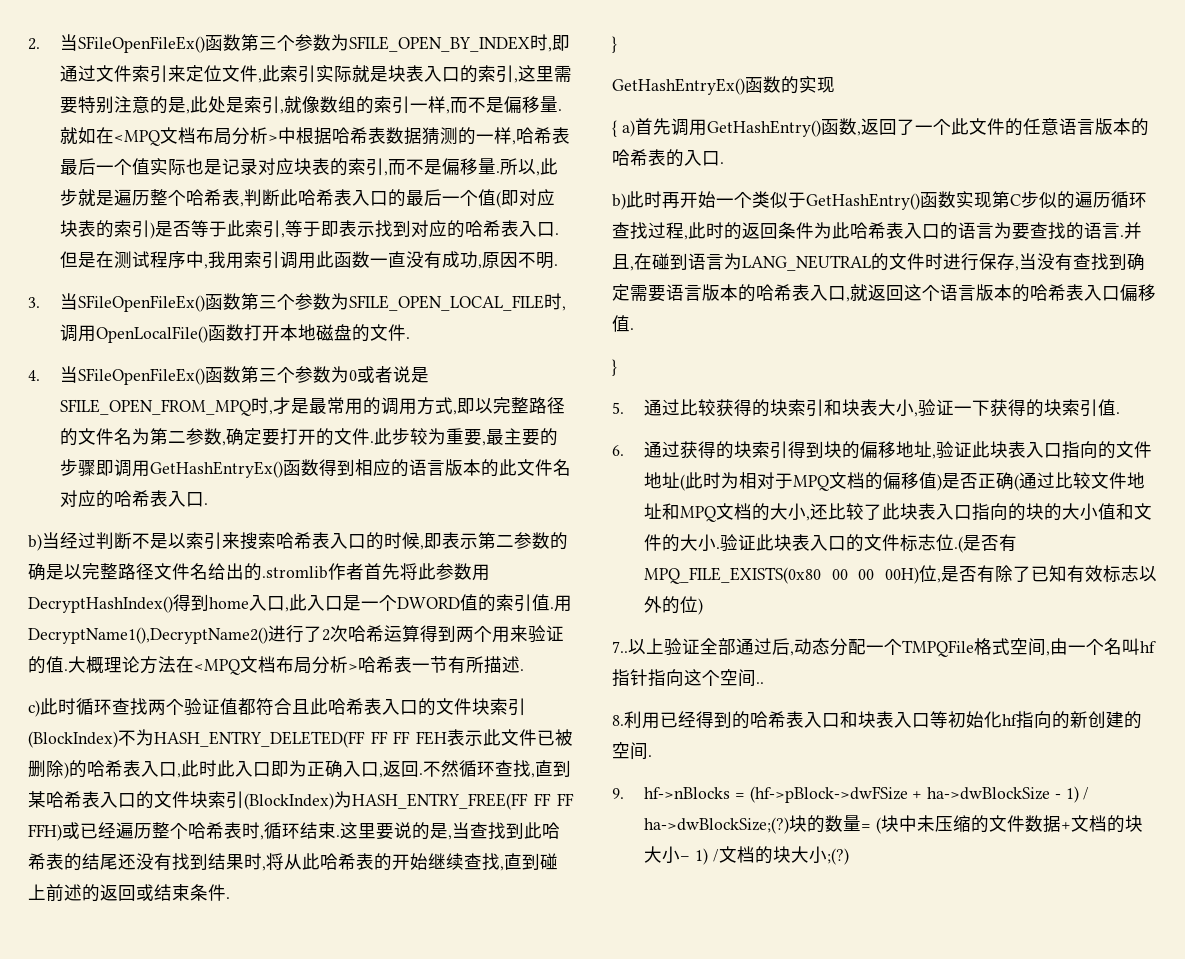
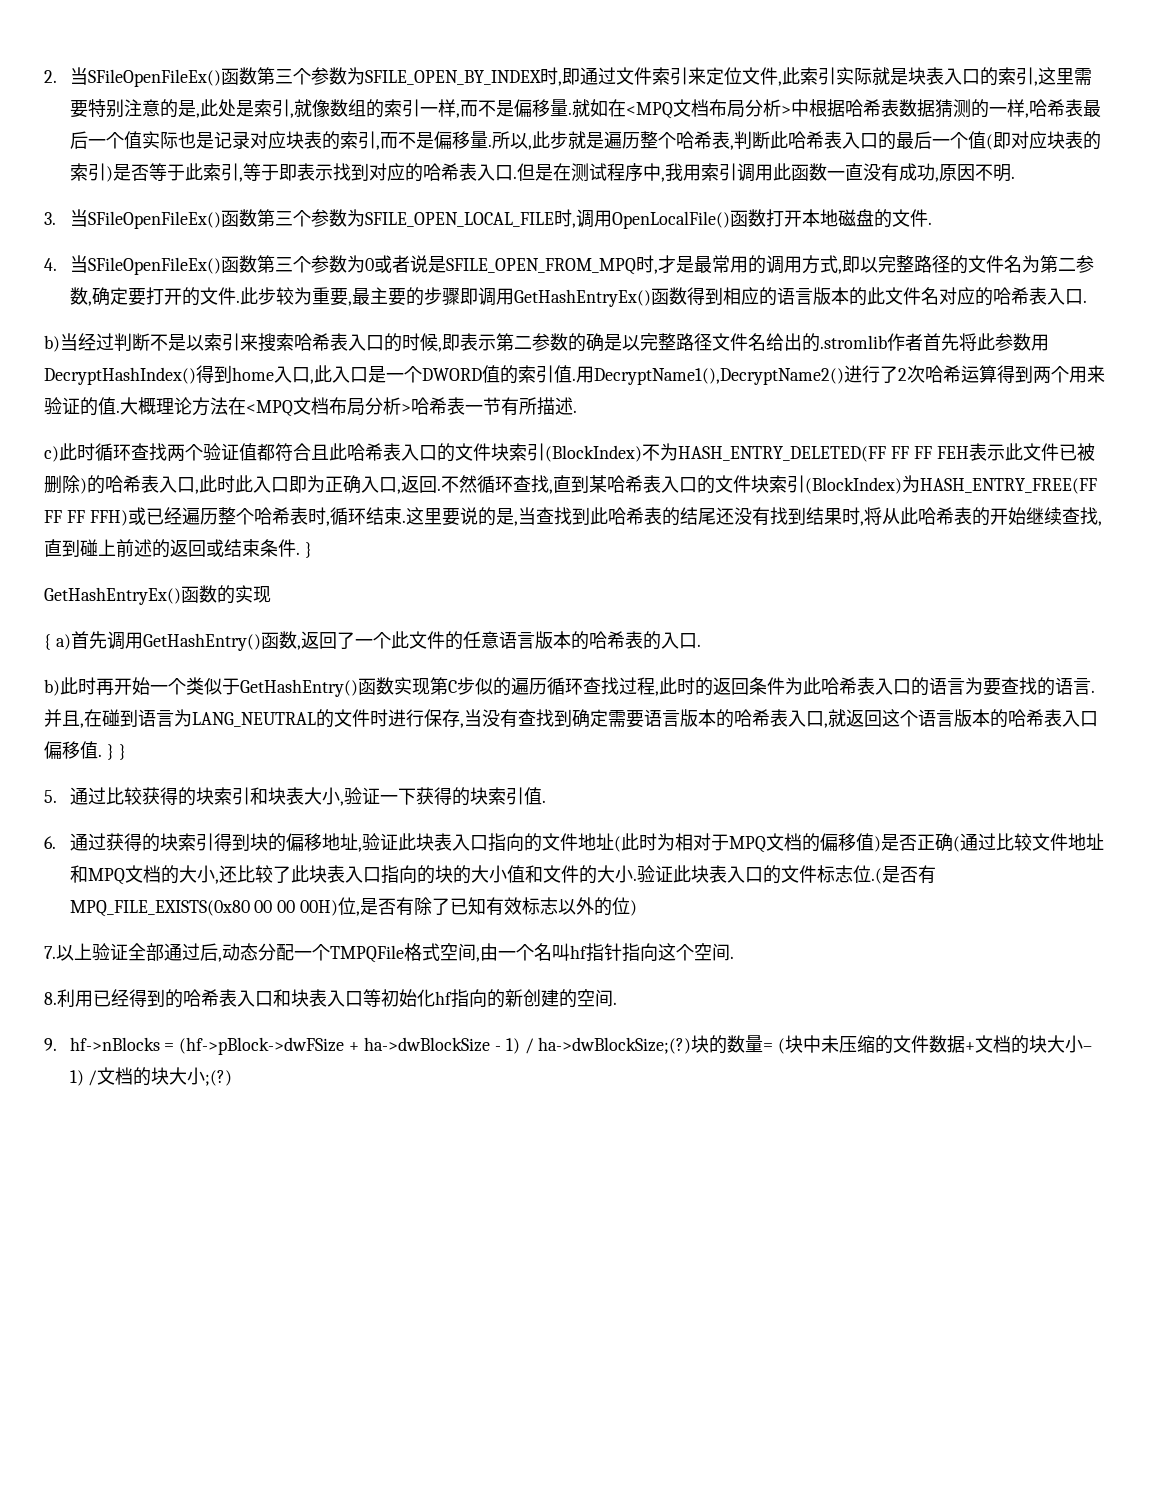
- 这里要说的是,当查找到此哈希表的结尾还没有找到结果时,将从此哈希表的开始继续查找,直到碰上前述的返回或结束条件.
- }
+ 这里要说的是,当查找到此哈希表的结尾还没有找到结果时,将从此哈希表的开始继续查找,直到碰上前述的返回或结束条件. }
- 并且,在碰到语言为LANG_NEUTRAL的文件时进行保存,当没有查找到确定需要语言版本的哈希表入口,就返回这个语言版本的哈希表入口偏移值.
- }
+ 并且,在碰到语言为LANG_NEUTRAL的文件时进行保存,当没有查找到确定需要语言版本的哈希表入口,就返回这个语言版本的哈希表入口偏移值. } }
- 7..以上验证全部通过后,动态分配一个TMPQFile格式空间,由一个名叫hf指针指向这个空间..
+ 7.以上验证全部通过后,动态分配一个TMPQFile格式空间,由一个名叫hf指针指向这个空间.

